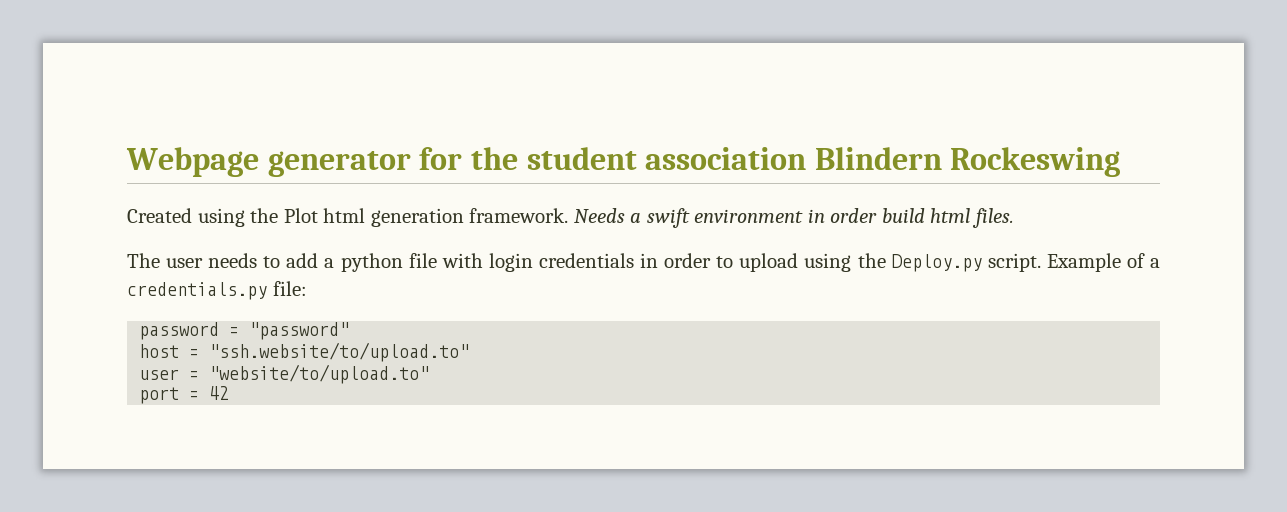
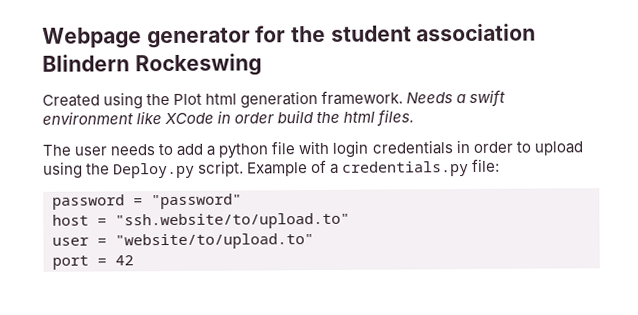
- Needs a swift environment in order build html files.
+ Needs a swift environment like XCode in order build the html files.

